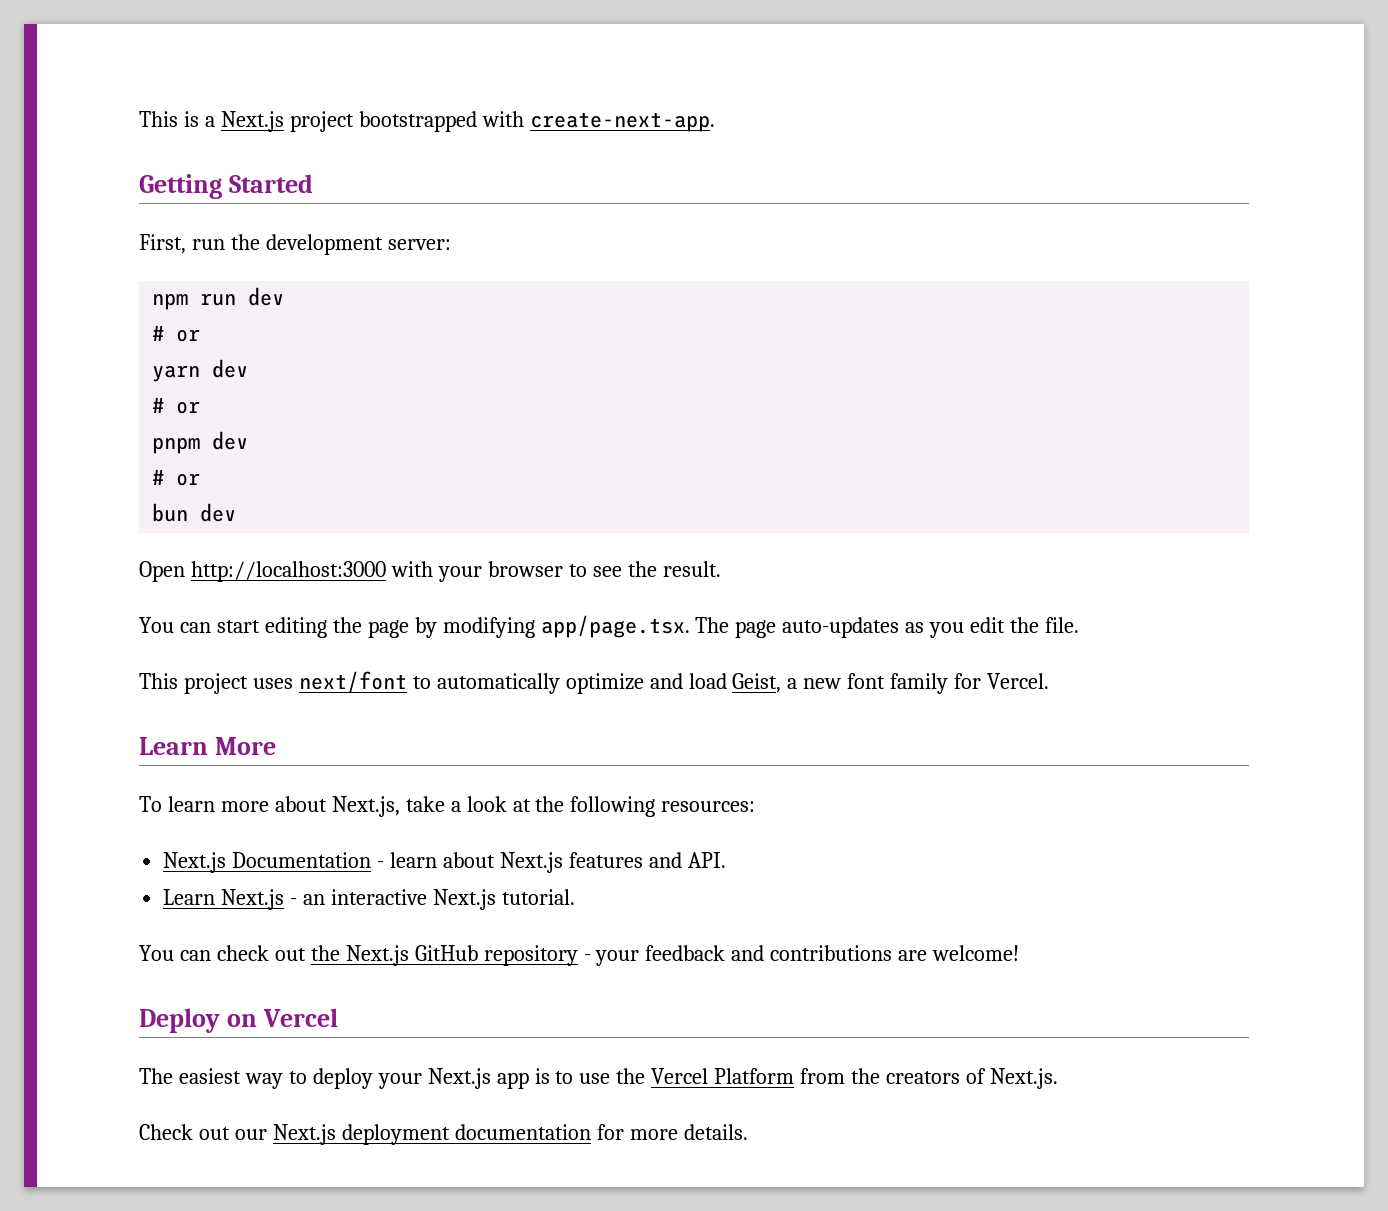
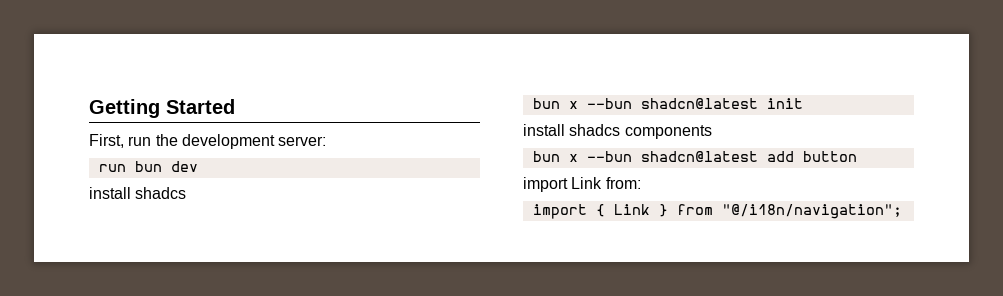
- This is a Next.js project bootstrapped with create-next-app.
- npm run dev
- # or
- yarn dev
- # or
- pnpm dev
- # or
- bun dev
- Open http://localhost:3000 with your browser to see the result.
- You can start editing the page by modifying app/page.tsx. The page auto-updates as you edit the file.
- This project uses next/font to automatically optimize and load Geist, a new font family for Vercel.
- Learn More
- To learn more about Next.js, take a look at the following resources:
- Next.js Documentation - learn about Next.js features and API.
- Learn Next.js - an interactive Next.js tutorial.
- You can check out the Next.js GitHub repository - your feedback and contributions are welcome!
- Deploy on Vercel
- The easiest way to deploy your Next.js app is to use the Vercel Platform from the creators of Next.js.
- Check out our Next.js deployment documentation for more details.
+ run bun dev
+ install shadcs
+ bun x --bun shadcn@latest init
+ install shadcs components
+ bun x --bun shadcn@latest add button
+ import Link from:
+ import { Link } from "@/i18n/navigation";

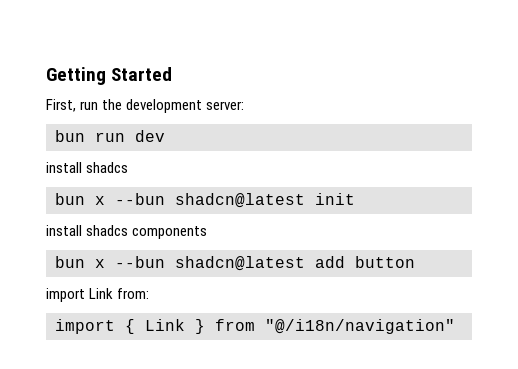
- run bun dev
+ bun run dev
- import { Link } from "@/i18n/navigation";
+ import { Link } from "@/i18n/navigation"

